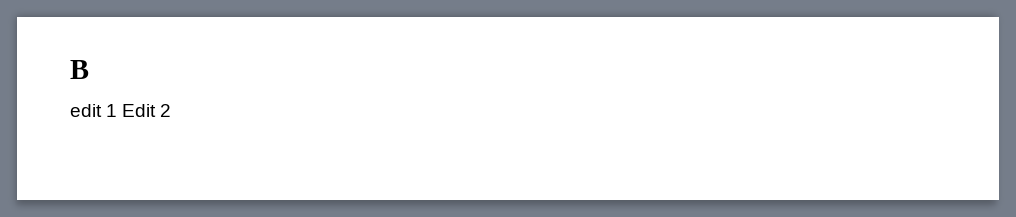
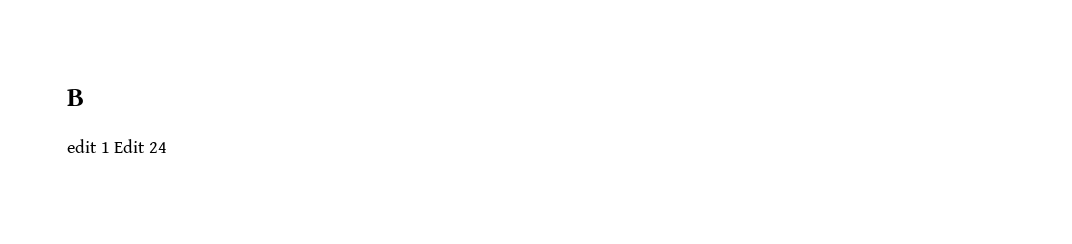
- edit 1 Edit 2
+ edit 1 Edit 24

